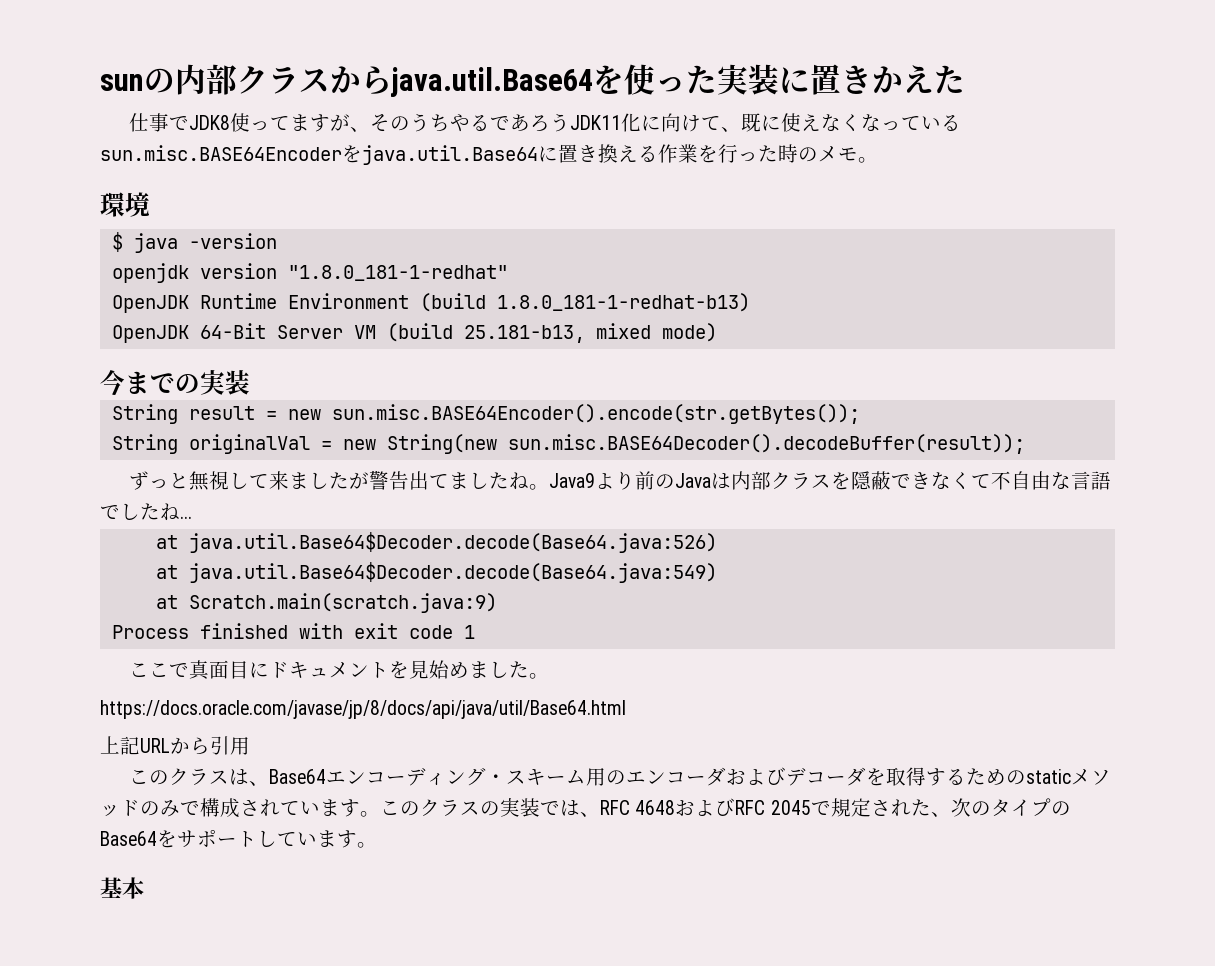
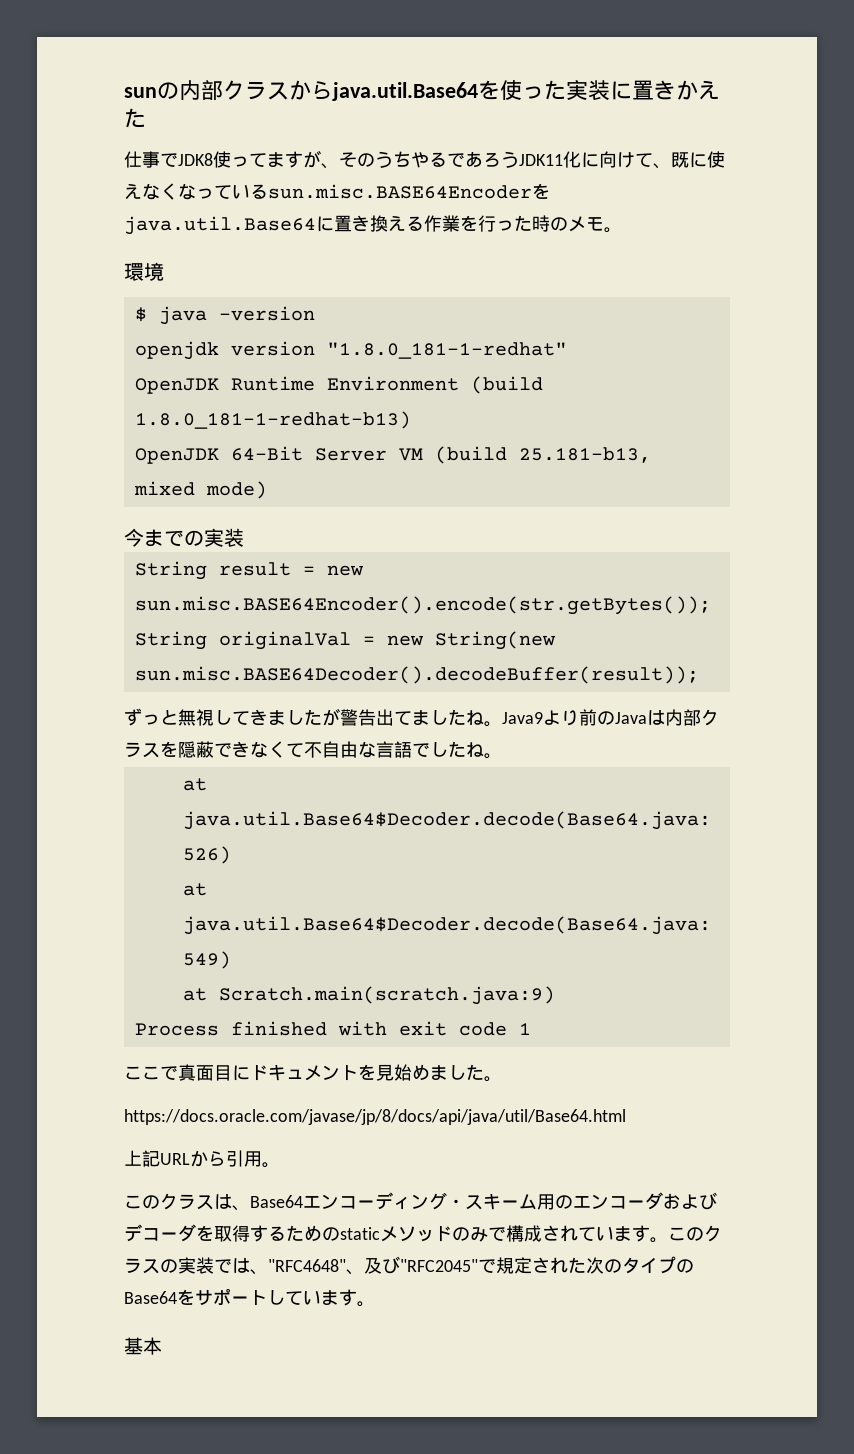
- ずっと無視して来ましたが警告出てましたね。
+ ずっと無視してきましたが警告出てましたね。
- Java9より前のJavaは内部クラスを隠蔽できなくて不自由な言語でしたね...
+ Java9より前のJavaは内部クラスを隠蔽できなくて不自由な言語でしたね。
- 上記URLから引用
+ 上記URLから引用。
- このクラスの実装では、RFC 4648およびRFC 2045で規定された、次のタイプのBase64をサポートしています。
+ このクラスの実装では、"RFC4648"、及び"RFC2045"で規定された次のタイプのBase64をサポートしています。

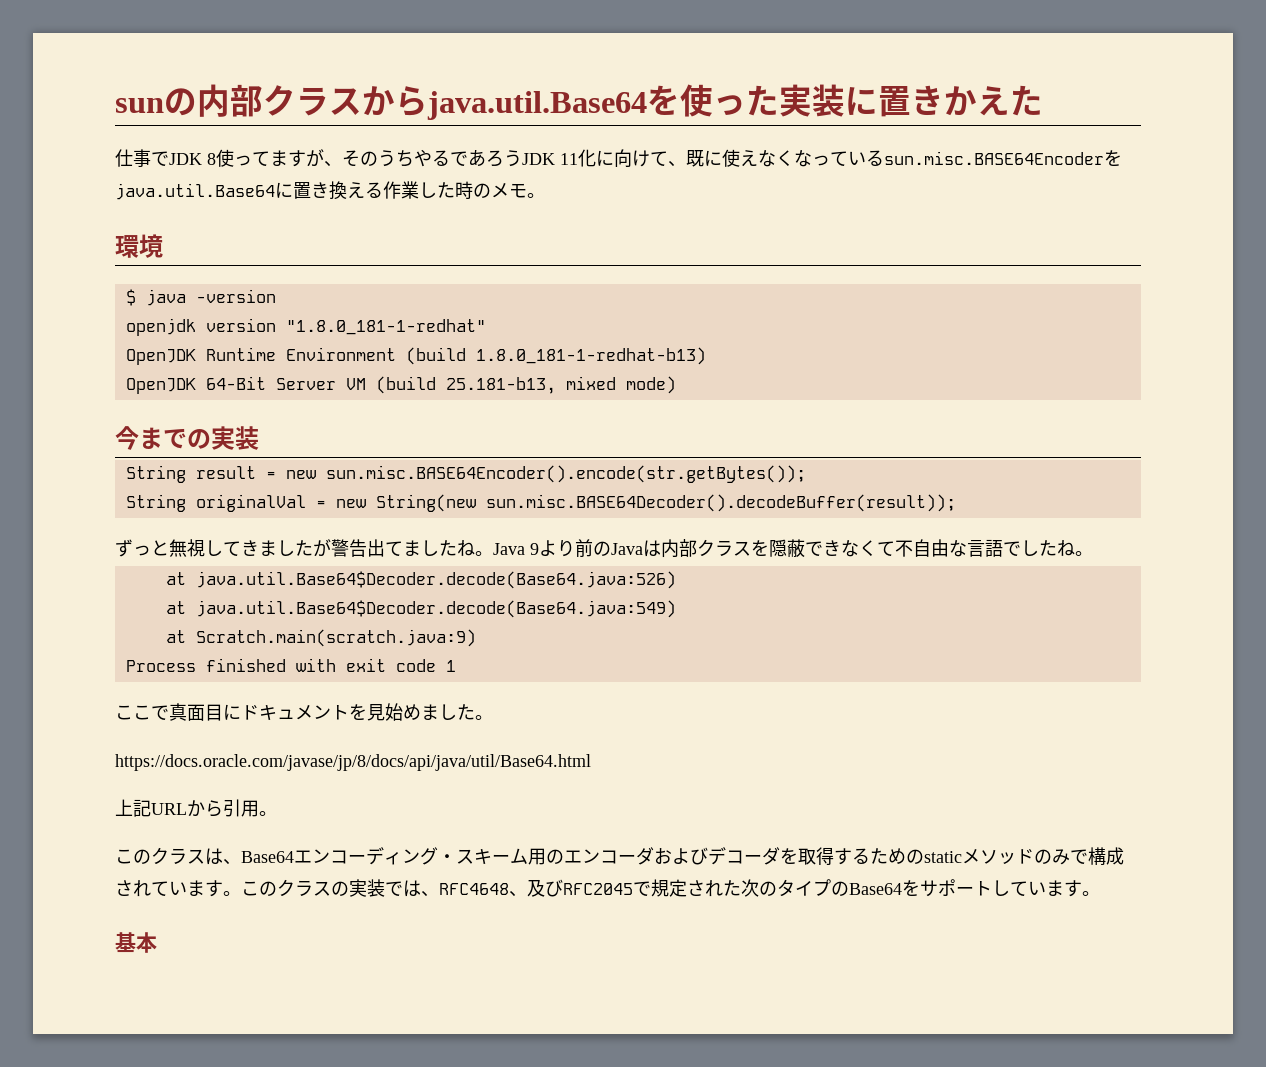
- 仕事でJDK8使ってますが、そのうちやるであろうJDK11化に向けて、既に使えなくなっているsun.misc.BASE64Encoderをjava.util.Base64に置き換える作業を行った時のメモ。
+ 仕事でJDK 8使ってますが、そのうちやるであろうJDK 11化に向けて、既に使えなくなっているsun.misc.BASE64Encoderをjava.util.Base64に置き換える作業した時のメモ。
- Java9より前のJavaは内部クラスを隠蔽できなくて不自由な言語でしたね。
+ Java 9より前のJavaは内部クラスを隠蔽できなくて不自由な言語でしたね。
- このクラスの実装では、"RFC4648"、及び"RFC2045"で規定された次のタイプのBase64をサポートしています。
+ このクラスの実装では、RFC4648、及びRFC2045で規定された次のタイプのBase64をサポートしています。

